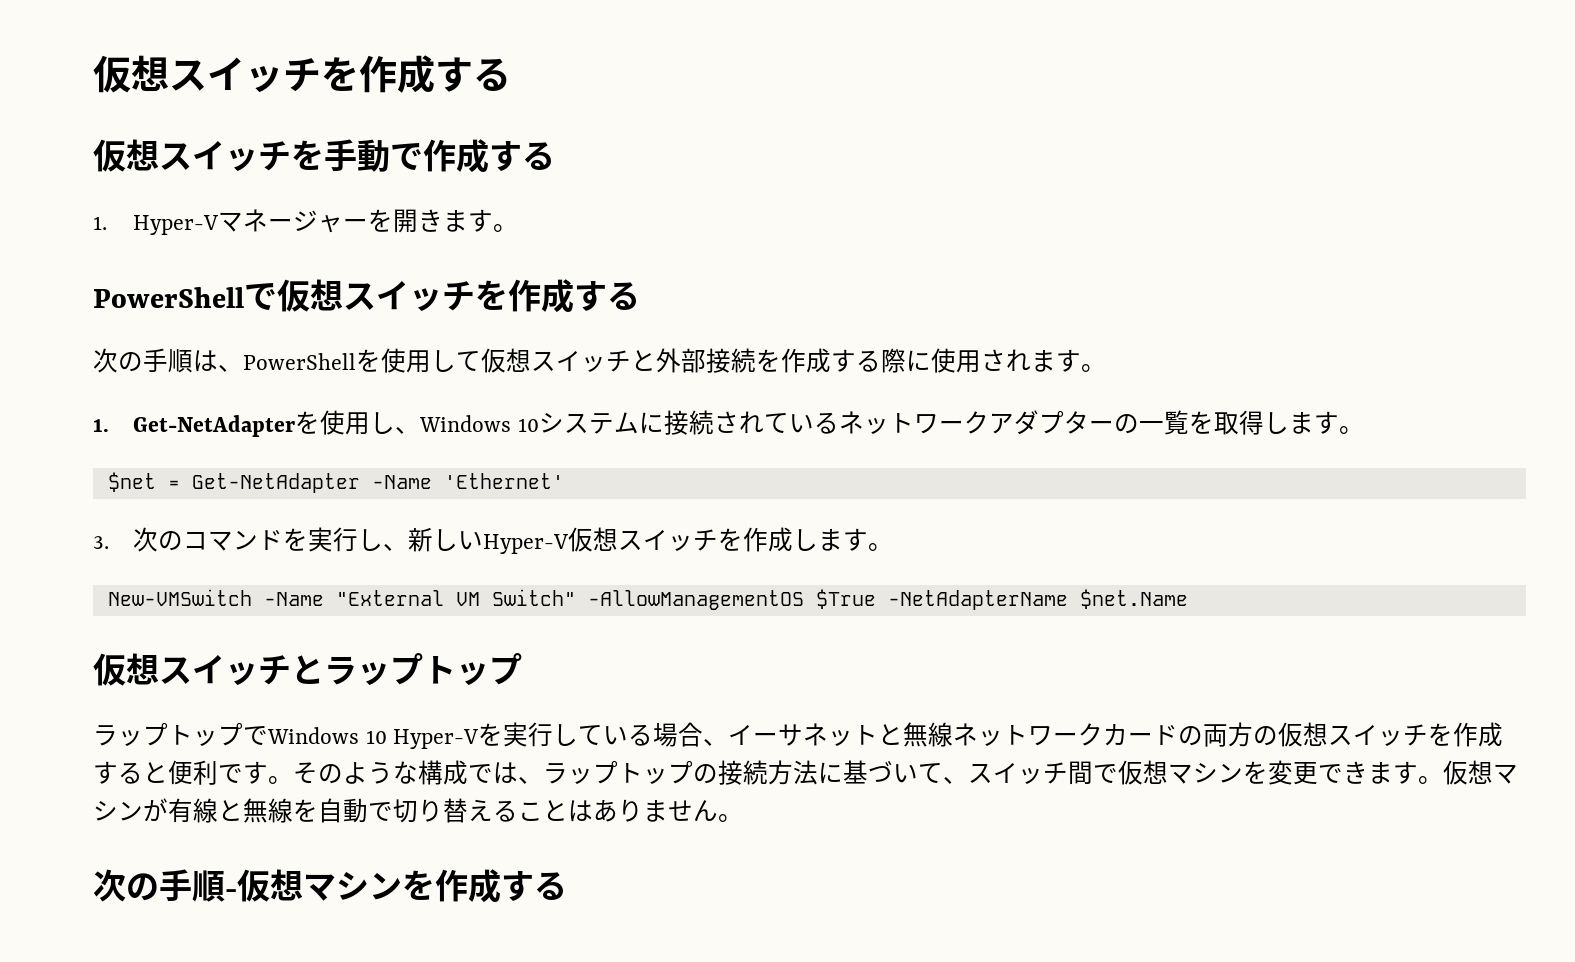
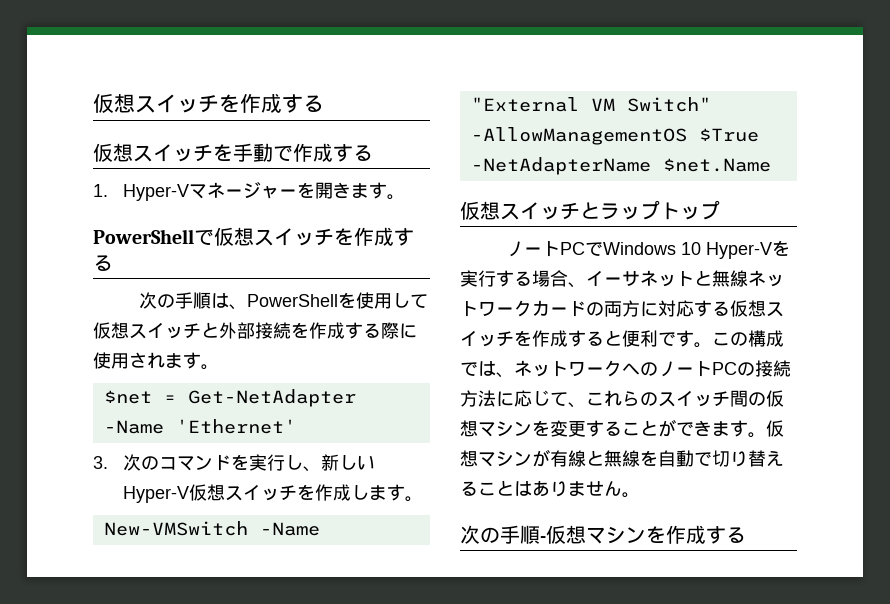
- 1. Get-NetAdapterを使用し、Windows 10システムに接続されているネットワークアダプターの一覧を取得します。
- ラップトップでWindows 10 Hyper-Vを実行している場合、イーサネットと無線ネットワークカードの両方の仮想スイッチを作成すると便利です。
+ ノートPCでWindows 10 Hyper-Vを実行する場合、イーサネットと無線ネットワークカードの両方に対応する仮想スイッチを作成すると便利です。
- そのような構成では、ラップトップの接続方法に基づいて、スイッチ間で仮想マシンを変更できます。
+ この構成では、ネットワークへのノートPCの接続方法に応じて、これらのスイッチ間の仮想マシンを変更することができます。

